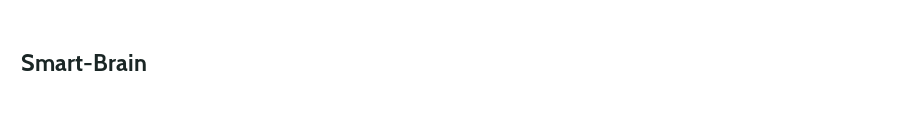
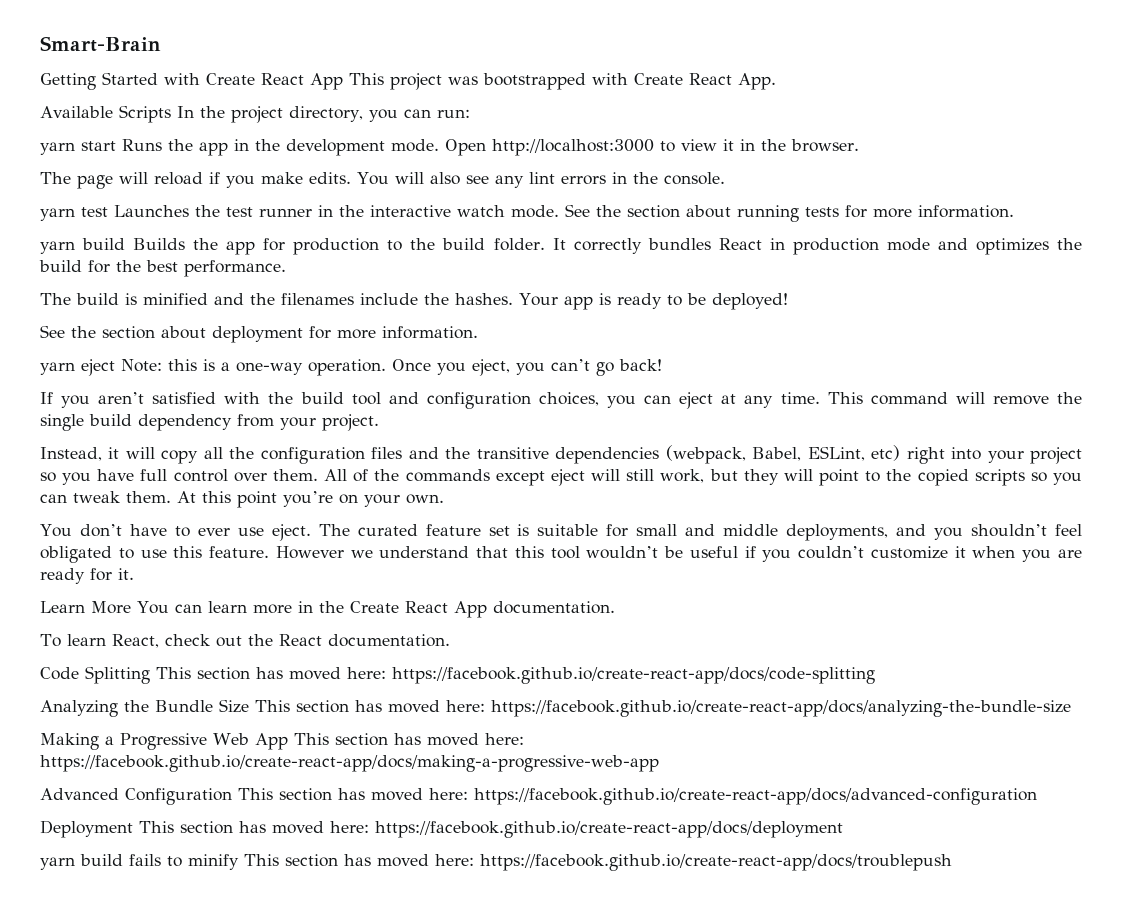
+ Getting Started with Create React App This project was bootstrapped with Create React App.
+ Available Scripts In the project directory, you can run:
+ yarn start Runs the app in the development mode. Open http://localhost:3000 to view it in the browser.
+ The page will reload if you make edits. You will also see any lint errors in the console.
+ yarn test Launches the test runner in the interactive watch mode. See the section about running tests for more information.
+ yarn build Builds the app for production to the build folder. It correctly bundles React in production mode and optimizes the build for the best performance.
+ The build is minified and the filenames include the hashes. Your app is ready to be deployed!
+ See the section about deployment for more information.
+ yarn eject Note: this is a one-way operation. Once you eject, you can’t go back!
+ If you aren’t satisfied with the build tool and configuration choices, you can eject at any time. This command will remove the single build dependency from your project.
+ Instead, it will copy all the configuration files and the transitive dependencies (webpack, Babel, ESLint, etc) right into your project so you have full control over them. All of the commands except eject will still work, but they will point to the copied scripts so you can tweak them. At this point you’re on your own.
+ You don’t have to ever use eject. The curated feature set is suitable for small and middle deployments, and you shouldn’t feel obligated to use this feature. However we understand that this tool wouldn’t be useful if you couldn’t customize it when you are ready for it.
+ Learn More You can learn more in the Create React App documentation.
+ To learn React, check out the React documentation.
+ Code Splitting This section has moved here: https://facebook.github.io/create-react-app/docs/code-splitting
+ Analyzing the Bundle Size This section has moved here: https://facebook.github.io/create-react-app/docs/analyzing-the-bundle-size
+ Making a Progressive Web App This section has moved here: https://facebook.github.io/create-react-app/docs/making-a-progressive-web-app
+ Advanced Configuration This section has moved here: https://facebook.github.io/create-react-app/docs/advanced-configuration
+ Deployment This section has moved here: https://facebook.github.io/create-react-app/docs/deployment
+ yarn build fails to minify This section has moved here: https://facebook.github.io/create-react-app/docs/troublepush

